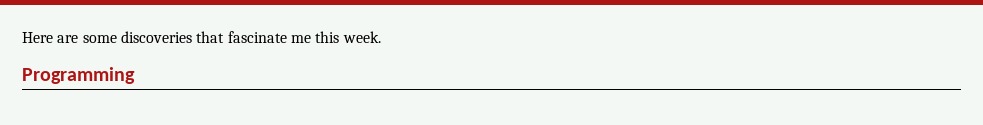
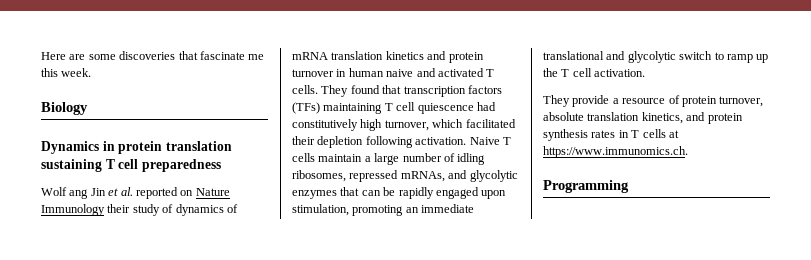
+ Biology
+ Dynamics in protein translation sustaining T cell preparedness
+ Wolf ang Jin et al. reported on Nature Immunology their study of dynamics of mRNA translation kinetics and protein turnover in human naive and activated T cells. They found that transcription factors (TFs) maintaining T cell quiescence had constitutively high turnover, which facilitated their depletion following activation. Naive T cells maintain a large number of idling ribosomes, repressed mRNAs, and glycolytic enzymes that can be rapidly engaged upon stimulation, promoting an immediate translational and glycolytic switch to ramp up the T cell activation.
+ They provide a resource of protein turnover, absolute translation kinetics, and protein synthesis rates in T cells at https://www.immunomics.ch.

